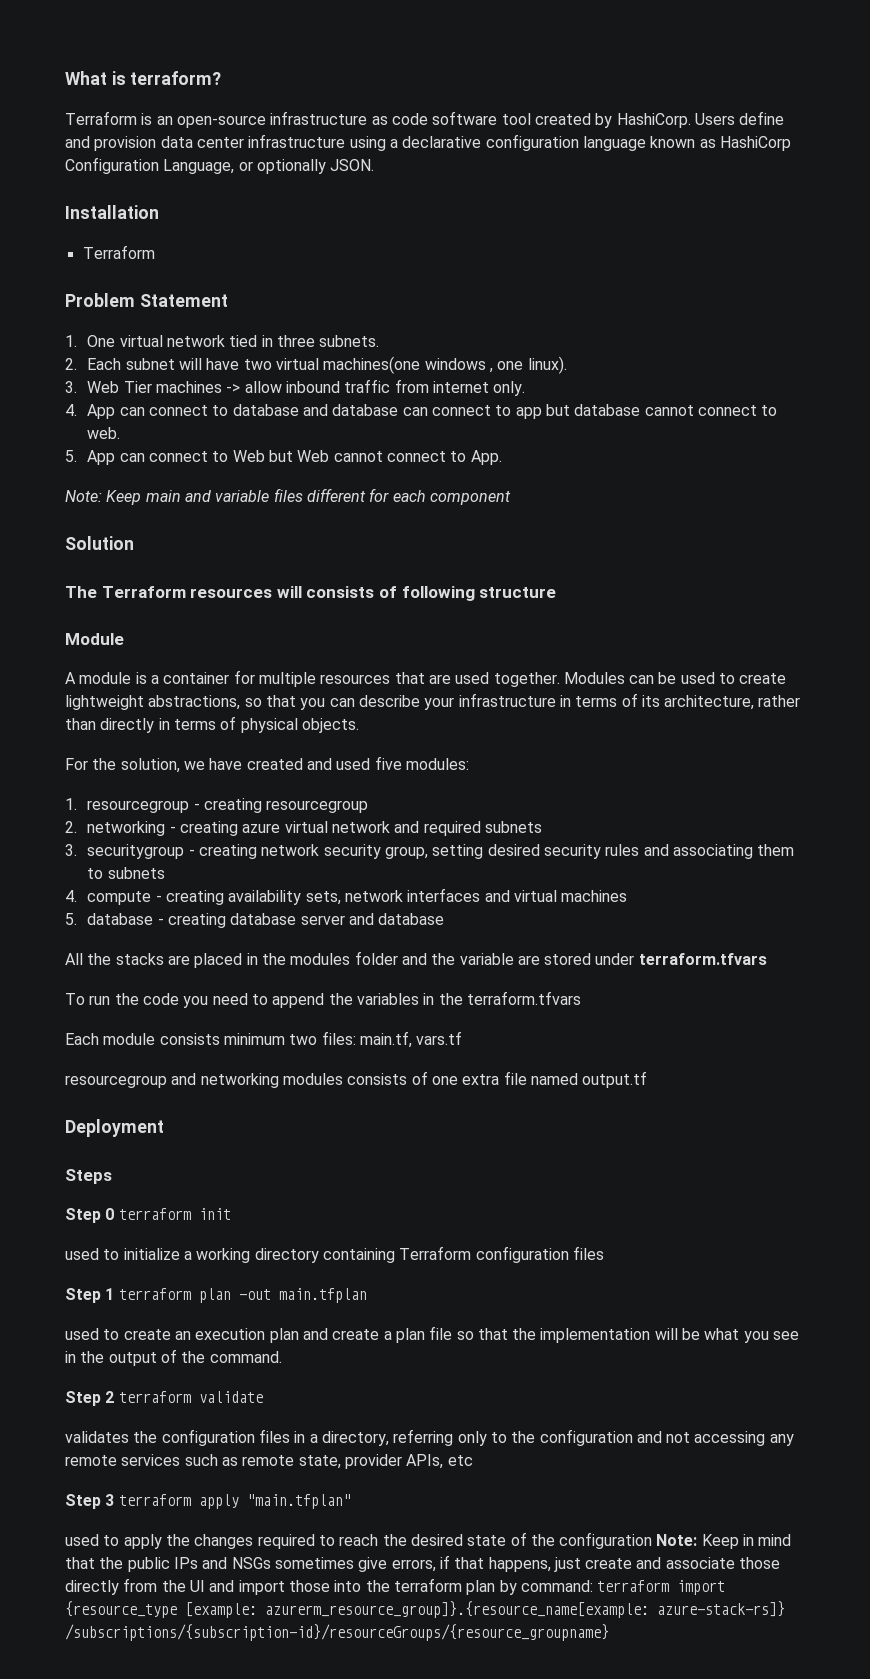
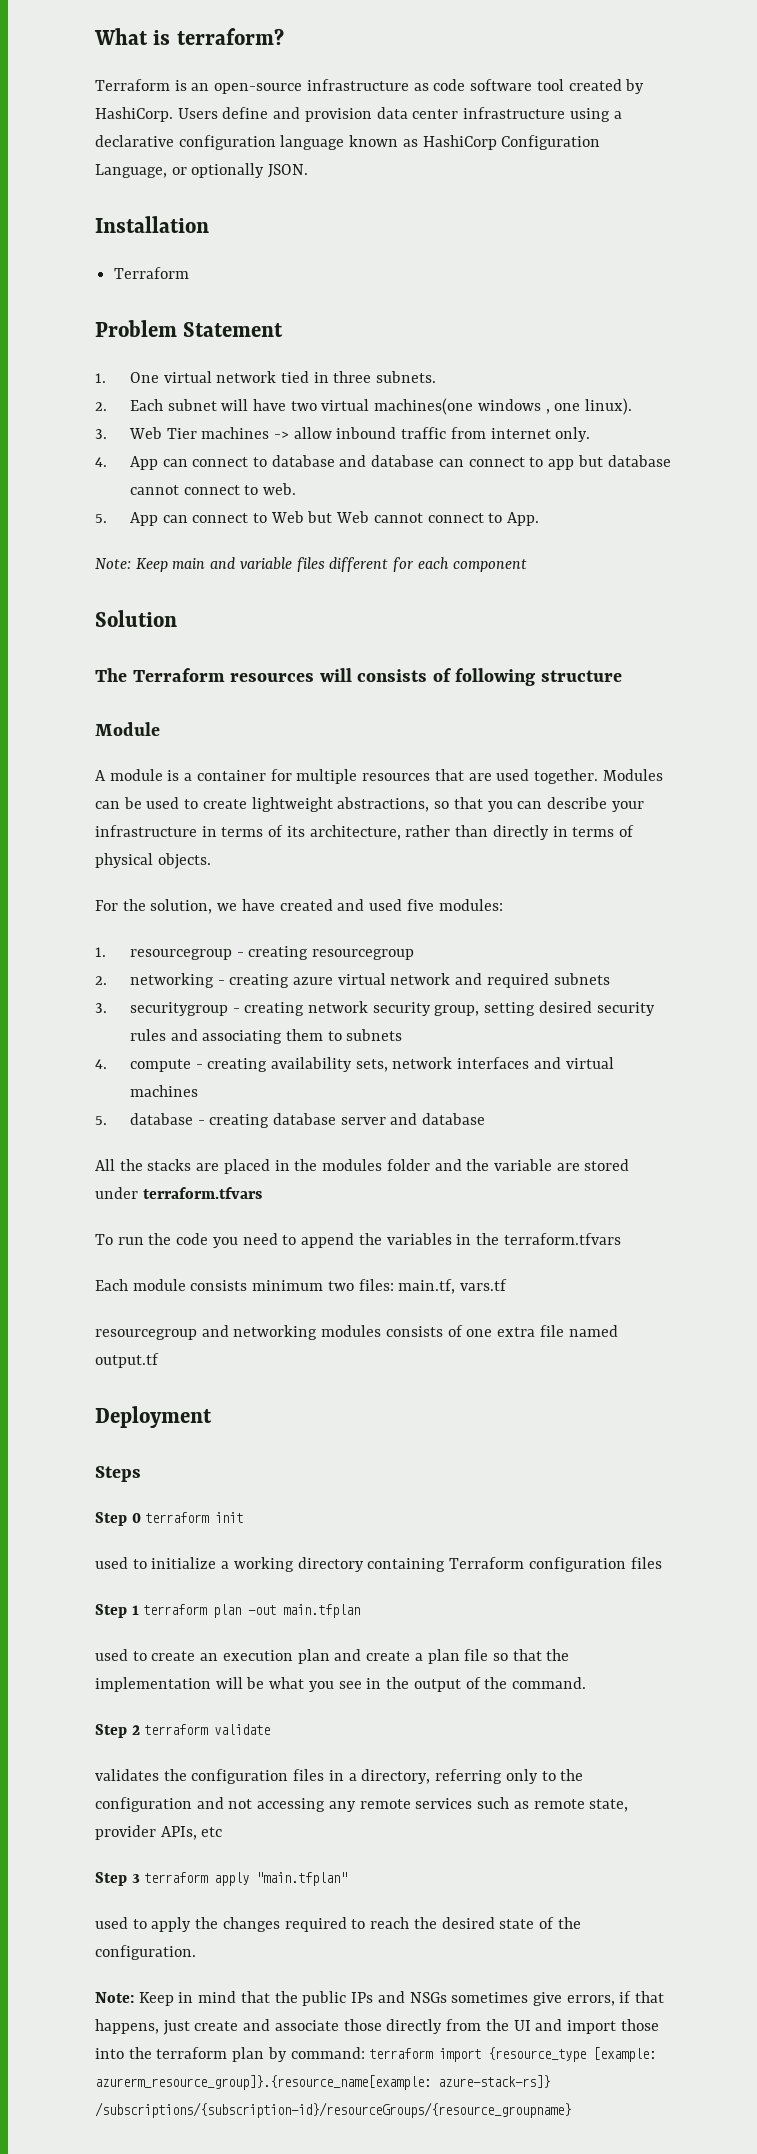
- used to apply the changes required to reach the desired state of the configuration Note: Keep in mind that the public IPs and NSGs sometimes give errors, if that happens, just create and associate those directly from the UI and import those into the terraform plan by command: terraform import {resource_type [example: azurerm_resource_group]}.{resource_name[example: azure-stack-rs]} /subscriptions/{subscription-id}/resourceGroups/{resource_groupname}
+ used to apply the changes required to reach the desired state of the configuration.
+ Note: Keep in mind that the public IPs and NSGs sometimes give errors, if that happens, just create and associate those directly from the UI and import those into the terraform plan by command: terraform import {resource_type [example: azurerm_resource_group]}.{resource_name[example: azure-stack-rs]} /subscriptions/{subscription-id}/resourceGroups/{resource_groupname}

